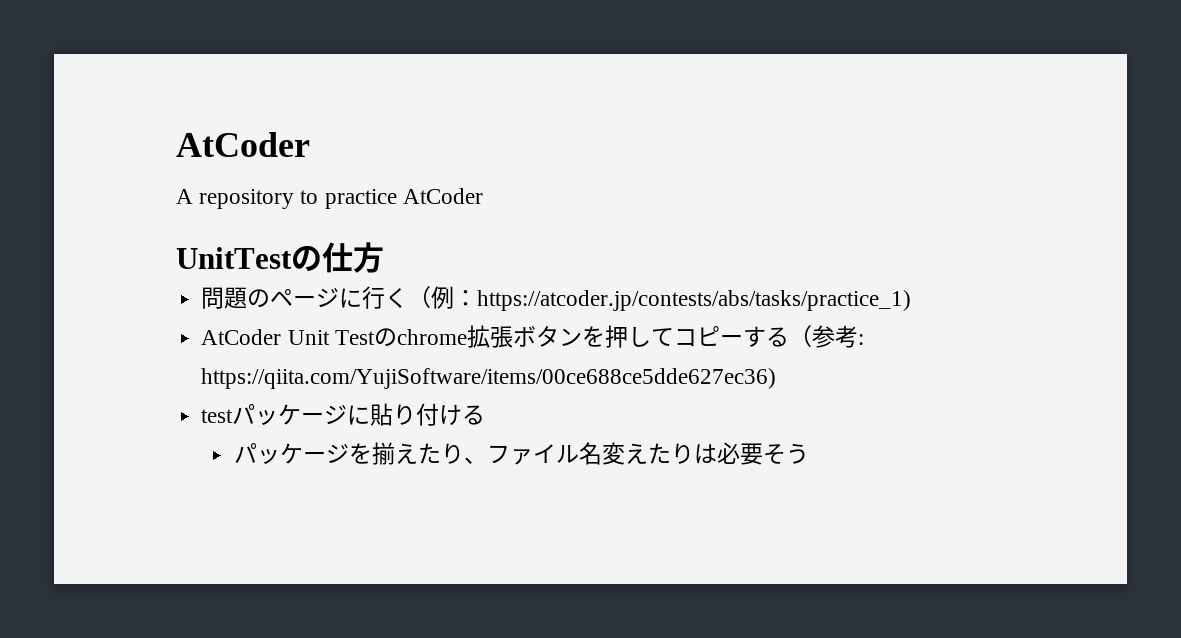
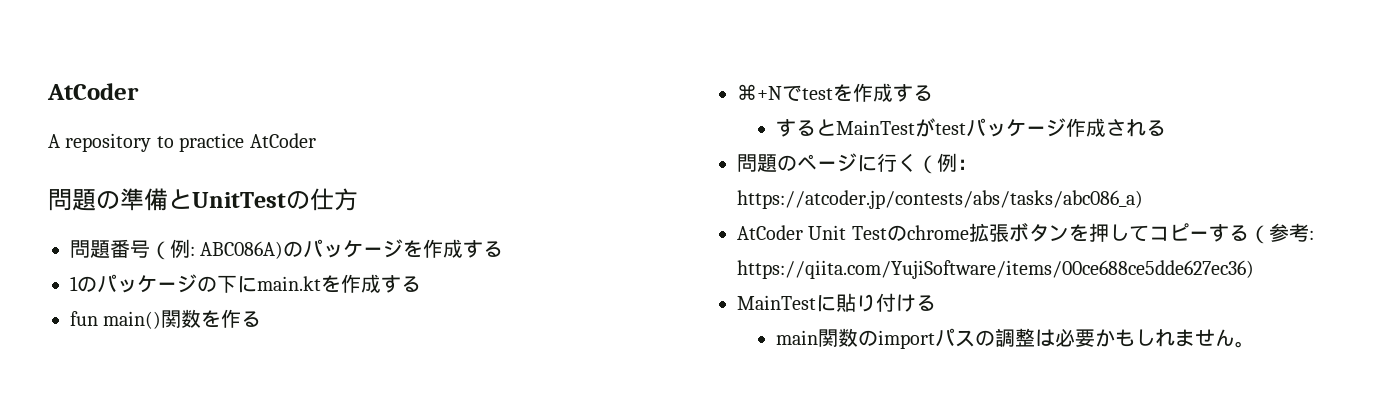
- UnitTestの仕方
+ 問題の準備とUnitTestの仕方
+ 問題番号（例: ABC086A)のパッケージを作成する
+ 1のパッケージの下にmain.ktを作成する
+ fun main()関数を作る
+ ⌘+Nでtestを作成する
+ するとMainTestがtestパッケージ作成される
- 問題のページに行く（例：https://atcoder.jp/contests/abs/tasks/practice_1)
+ 問題のページに行く（例：https://atcoder.jp/contests/abs/tasks/abc086_a)
- testパッケージに貼り付ける
+ MainTestに貼り付ける
- パッケージを揃えたり、ファイル名変えたりは必要そう
+ main関数のimportパスの調整は必要かもしれません。

